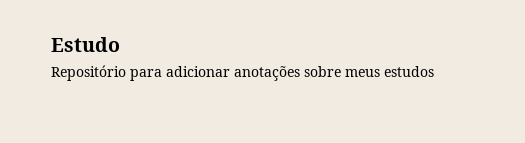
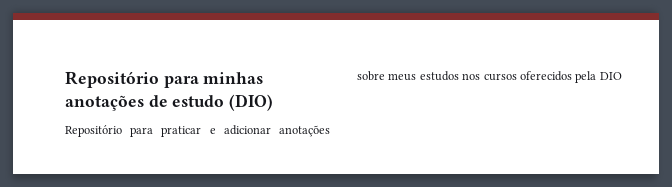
- Estudo
- Repositório para adicionar anotações sobre meus estudos
+ Repositório para minhas anotações de estudo (DIO)
+ Repositório para praticar e adicionar anotações sobre meus estudos nos cursos oferecidos pela DIO

